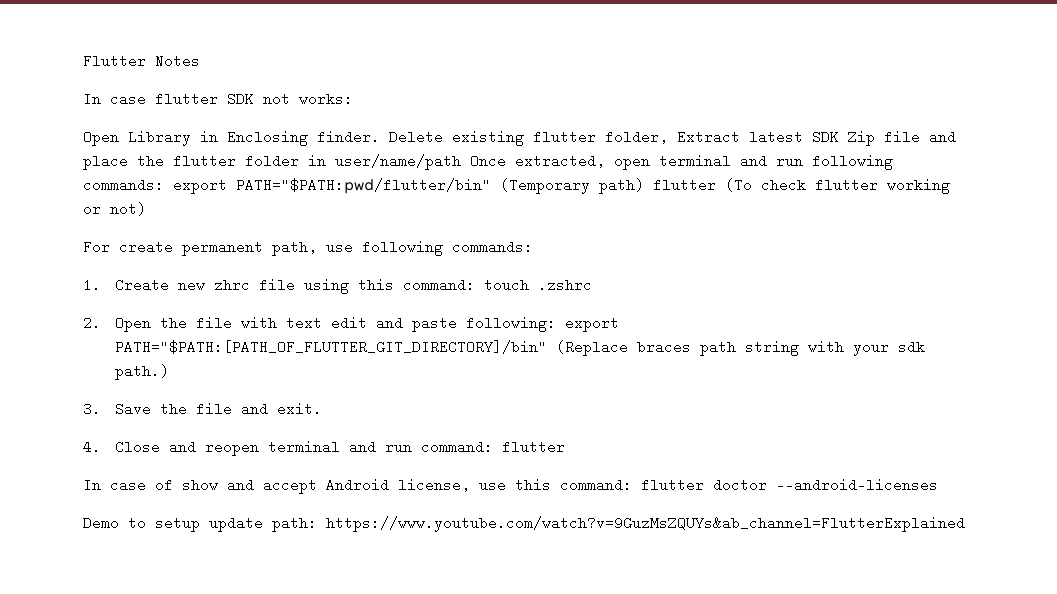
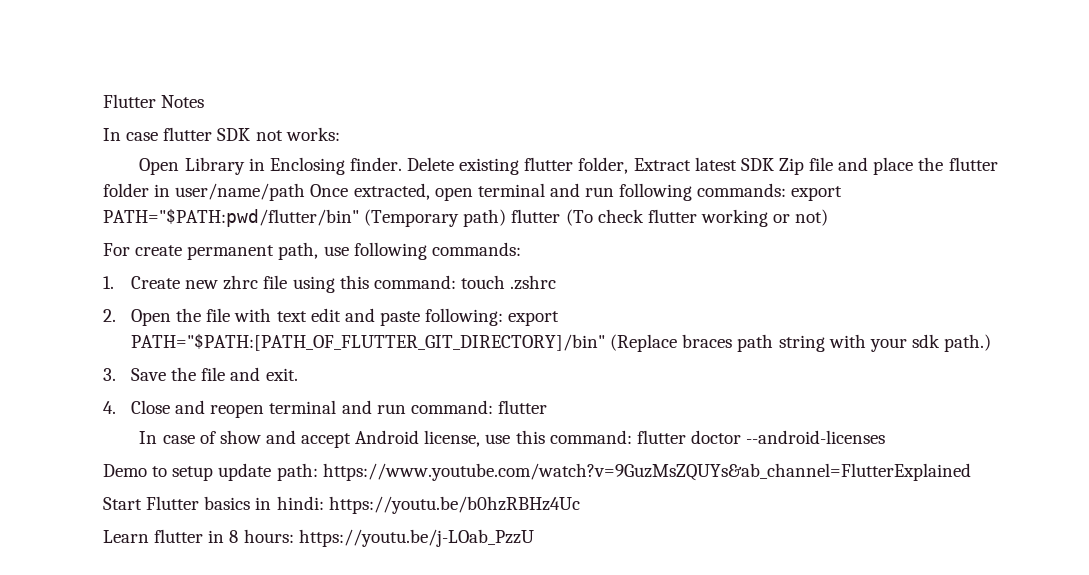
+ Start Flutter basics in hindi: https://youtu.be/b0hzRBHz4Uc
+ Learn flutter in 8 hours: https://youtu.be/j-LOab_PzzU

